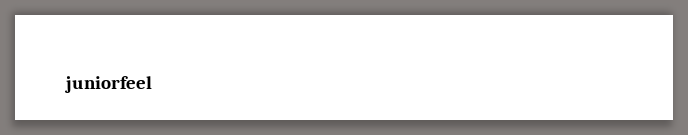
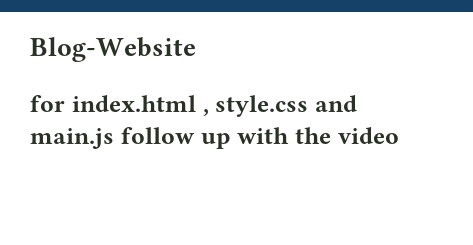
- juniorfeel
+ Blog-Website
+ for index.html , style.css and main.js follow up with the video

